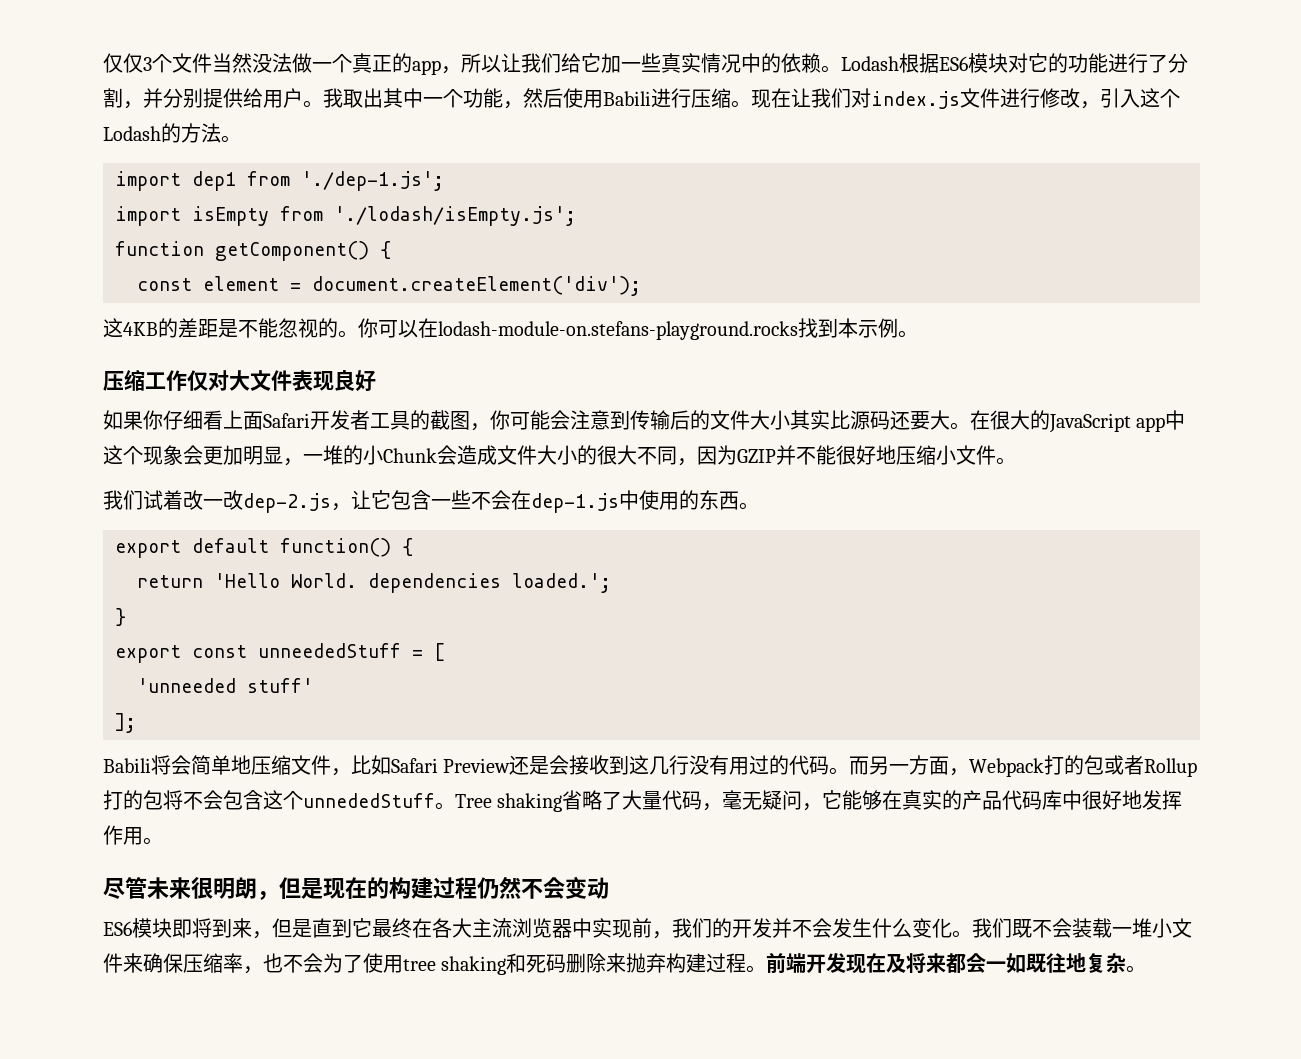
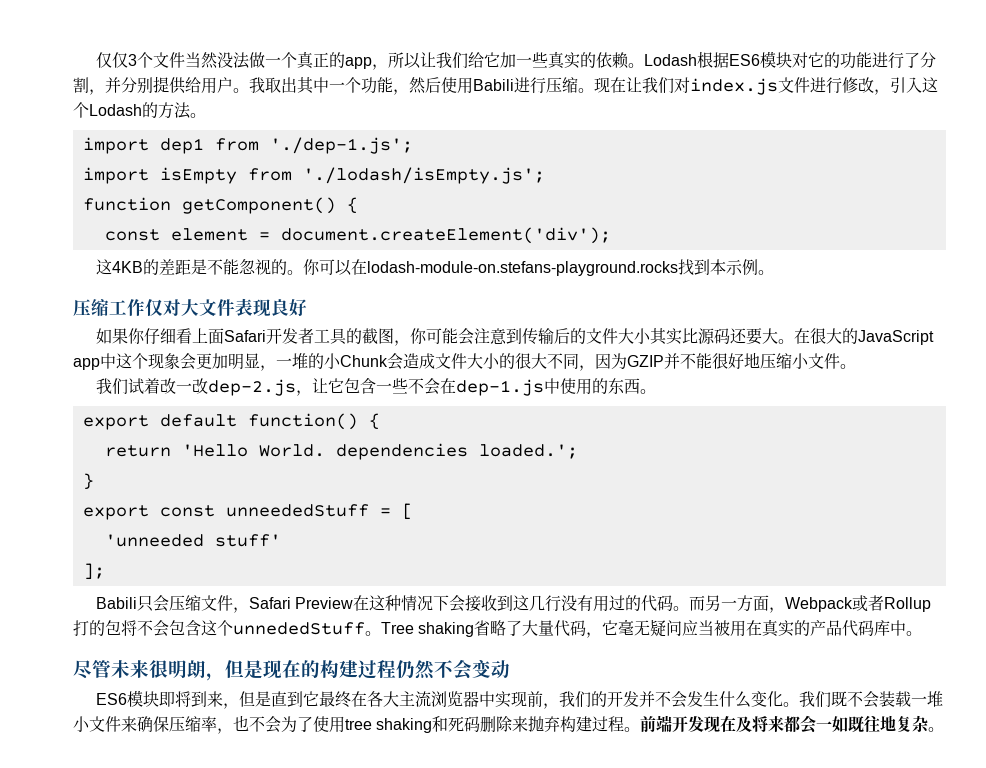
- 仅仅3个文件当然没法做一个真正的app，所以让我们给它加一些真实情况中的依赖。
+ 仅仅3个文件当然没法做一个真正的app，所以让我们给它加一些真实的依赖。
- Babili将会简单地压缩文件，比如Safari Preview还是会接收到这几行没有用过的代码。
+ Babili只会压缩文件，Safari Preview在这种情况下会接收到这几行没有用过的代码。
- 而另一方面，Webpack打的包或者Rollup打的包将不会包含这个unnededStuff。
+ 而另一方面，Webpack或者Rollup打的包将不会包含这个unnededStuff。
- Tree shaking省略了大量代码，毫无疑问，它能够在真实的产品代码库中很好地发挥作用。
+ Tree shaking省略了大量代码，它毫无疑问应当被用在真实的产品代码库中。

